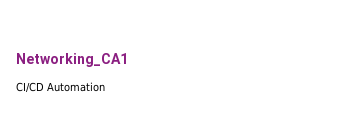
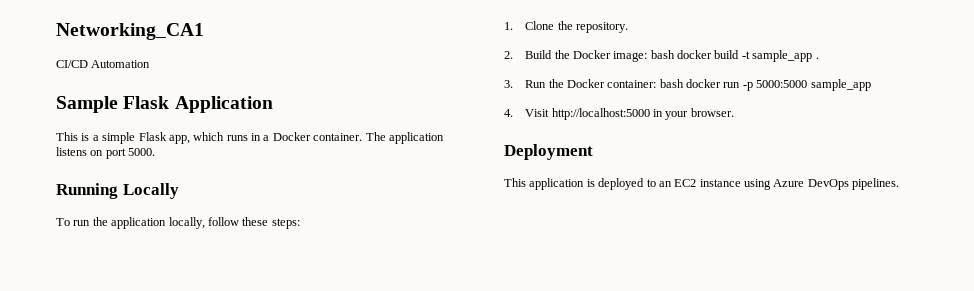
+ Sample Flask Application
+ This is a simple Flask app, which runs in a Docker container. The application listens on port 5000.
+ Running Locally
+ To run the application locally, follow these steps:
+ 1. Clone the repository.
+ 2. Build the Docker image: bash docker build -t sample_app .
+ 3. Run the Docker container: bash docker run -p 5000:5000 sample_app
+ 4. Visit http://localhost:5000 in your browser.
+ Deployment
+ This application is deployed to an EC2 instance using Azure DevOps pipelines.

